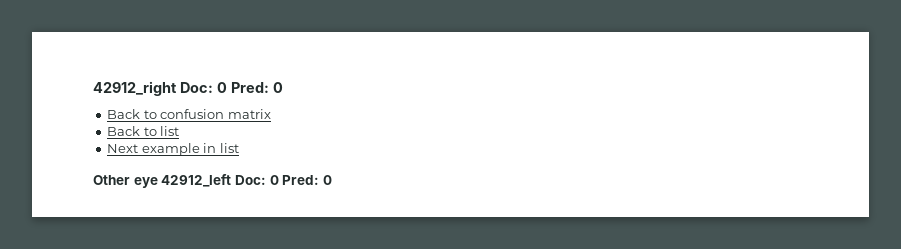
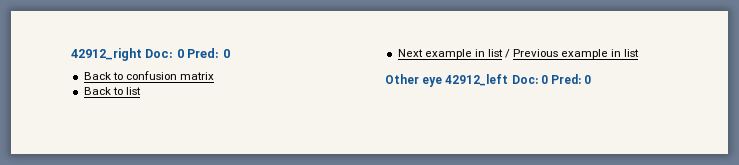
- Next example in list
+ Next example in list / Previous example in list

